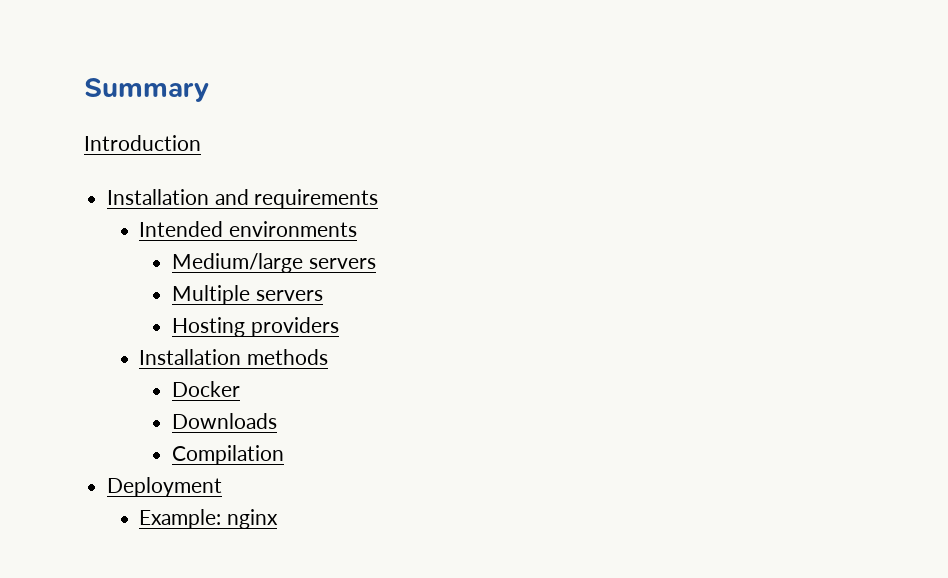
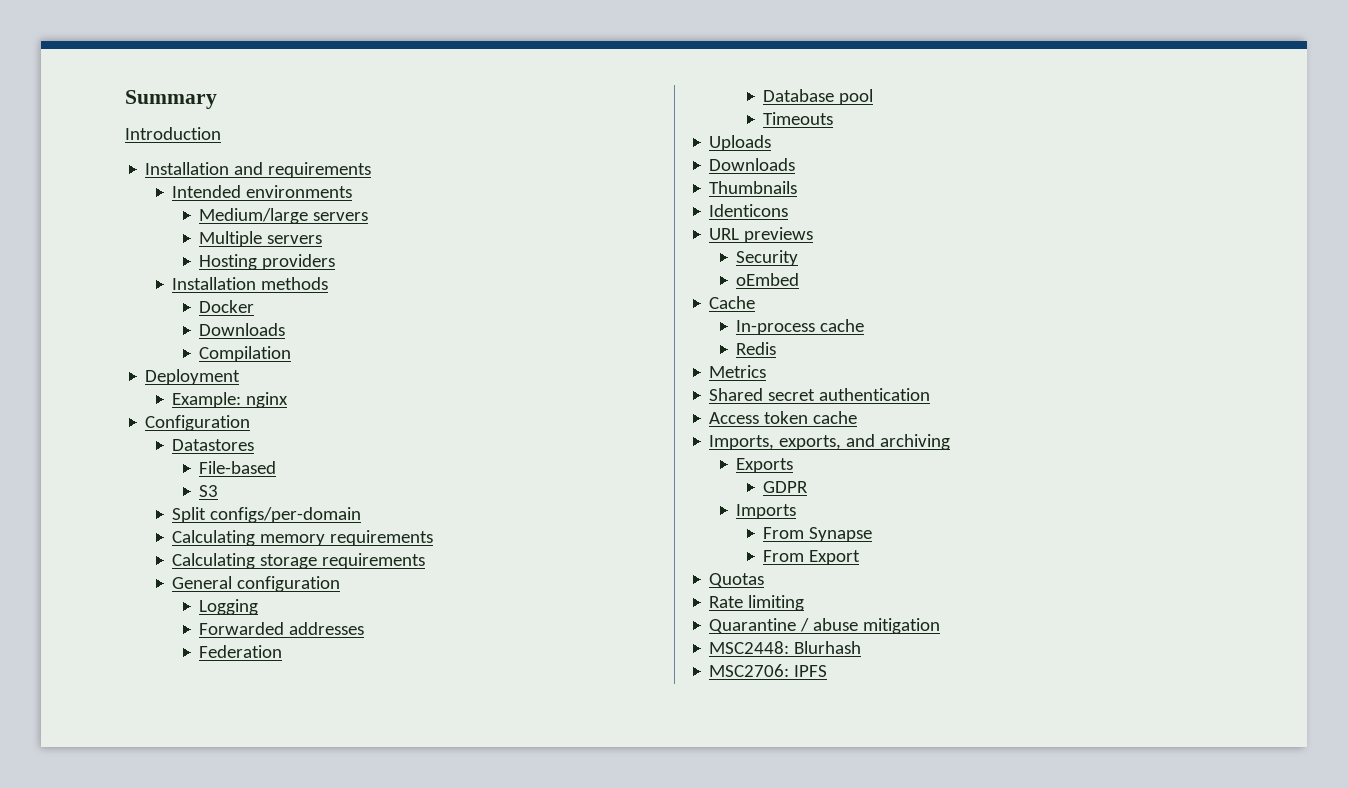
+ Configuration
+ Datastores
+ File-based
+ S3
+ Split configs/per-domain
+ Calculating memory requirements
+ Calculating storage requirements
+ General configuration
+ Logging
+ Forwarded addresses
+ Federation
+ Database pool
+ Timeouts
+ Uploads
+ Downloads
+ Thumbnails
+ Identicons
+ URL previews
+ Security
+ oEmbed
+ Cache
+ In-process cache
+ Redis
+ Metrics
+ Shared secret authentication
+ Access token cache
+ Imports, exports, and archiving
+ Exports
+ GDPR
+ Imports
+ From Synapse
+ From Export
+ Quotas
+ Rate limiting
+ Quarantine / abuse mitigation
+ MSC2448: Blurhash
+ MSC2706: IPFS

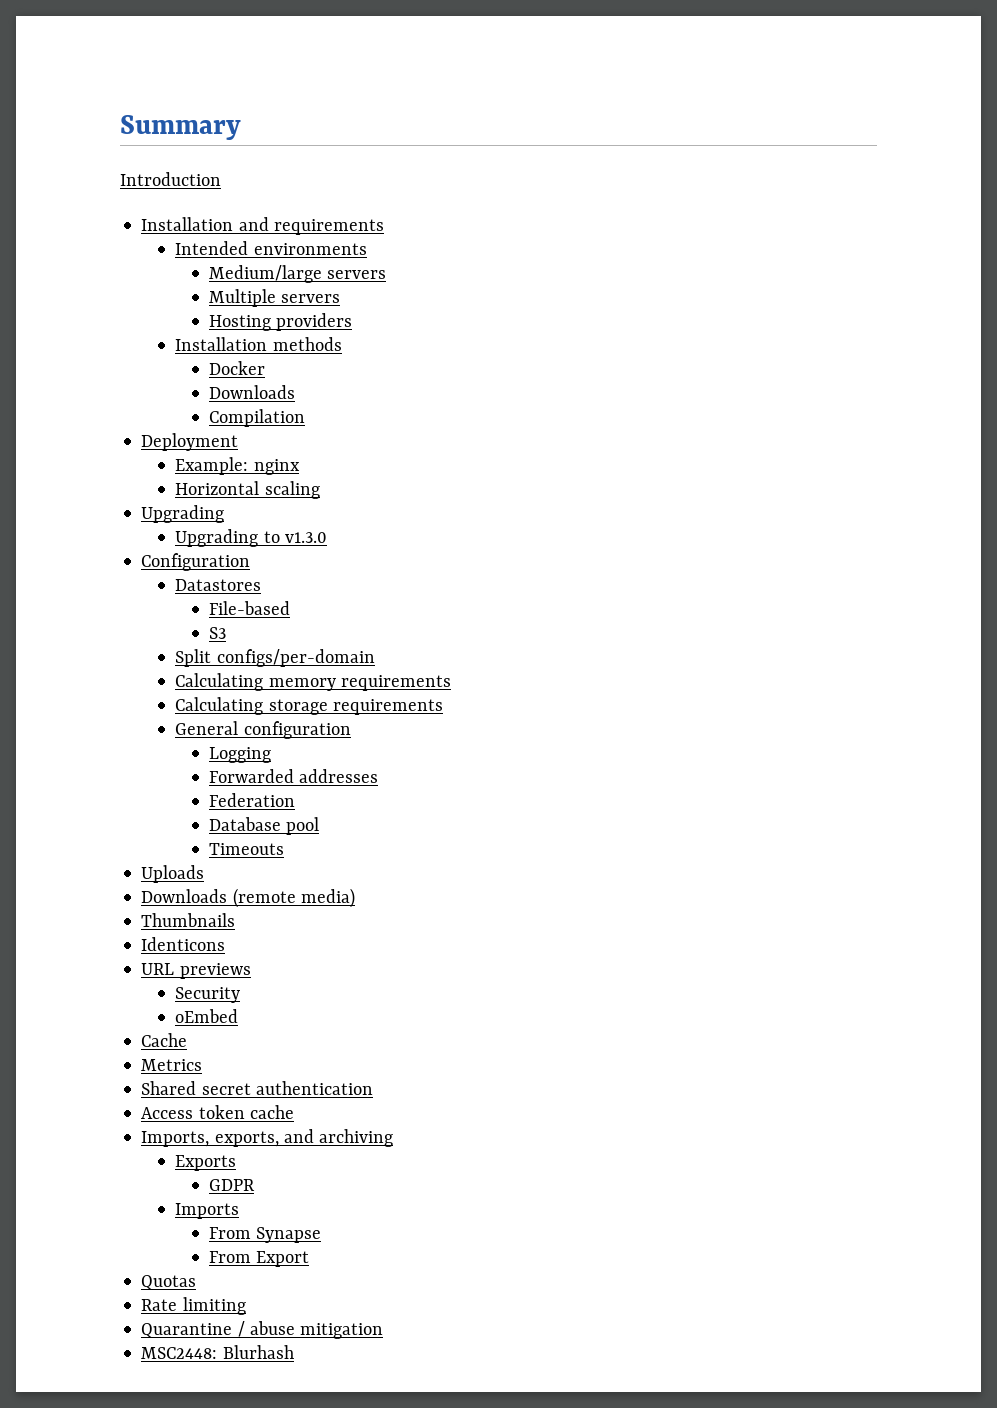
+ Horizontal scaling
+ Upgrading
+ Upgrading to v1.3.0
  Uploads
- Downloads
+ Downloads (remote media)
- In-process cache
- Redis
- MSC2706: IPFS

